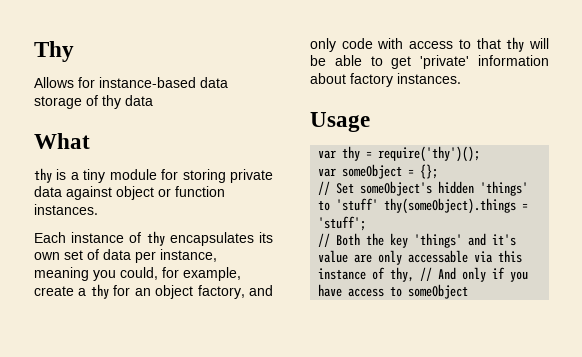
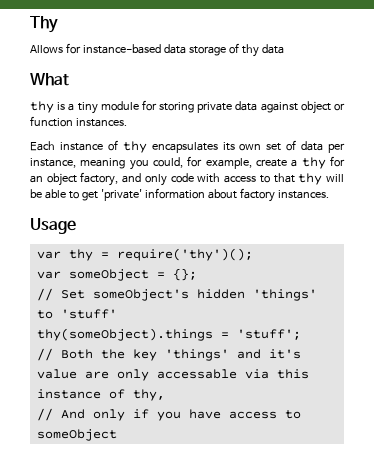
- // Set someObject's hidden 'things' to 'stuff' thy(someObject).things = 'stuff';
+ // Set someObject's hidden 'things' to 'stuff'
+ thy(someObject).things = 'stuff';
- // Both the key 'things' and it's value are only accessable via this instance of thy, // And only if you have access to someObject
+ // Both the key 'things' and it's value are only accessable via this instance of thy,
+ // And only if you have access to someObject

